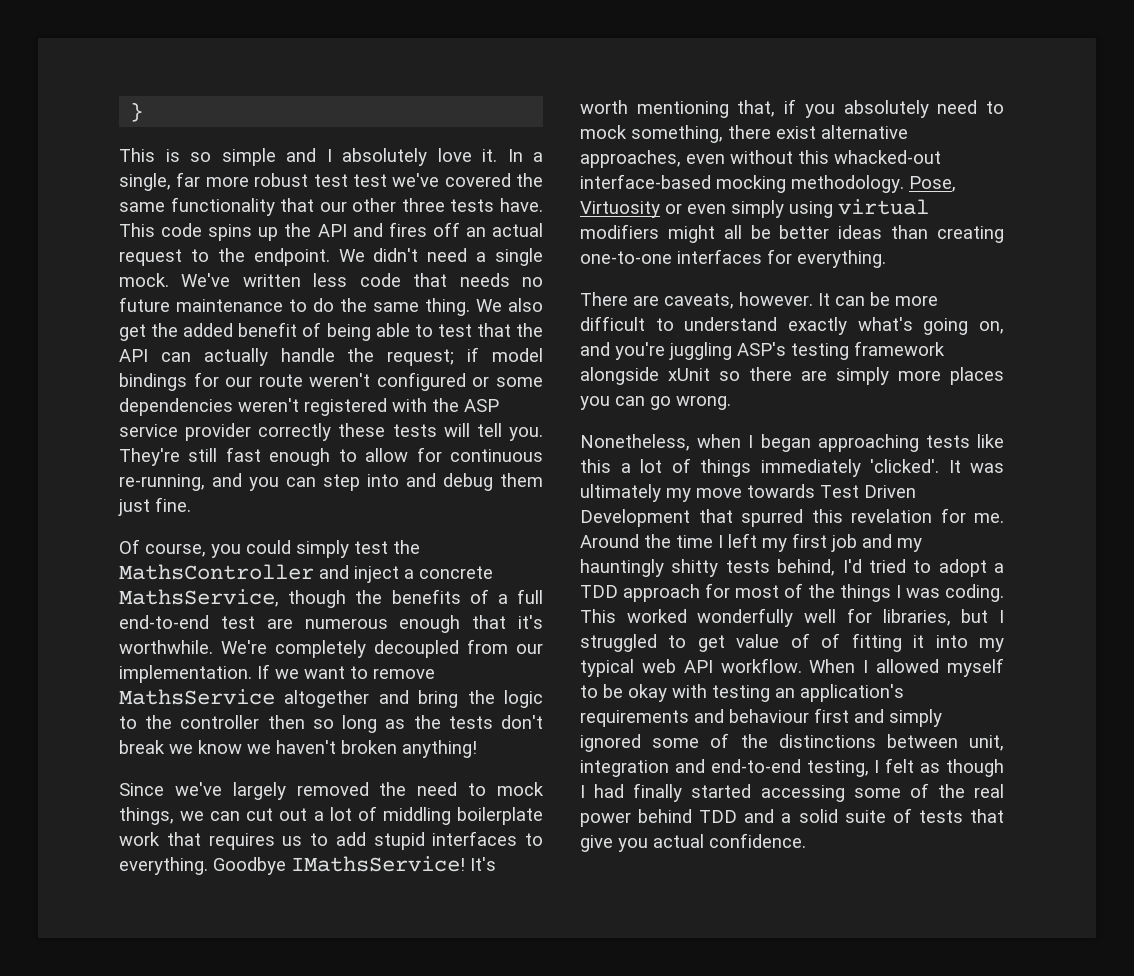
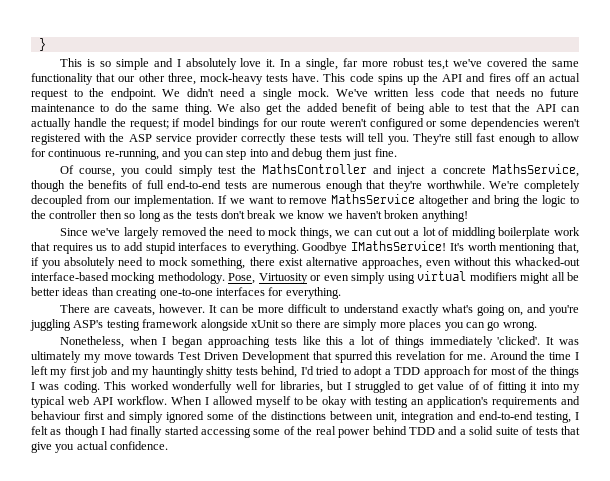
- In a single, far more robust test test we've covered the same functionality that our other three tests have.
+ In a single, far more robust tes,t we've covered the same functionality that our other three, mock-heavy tests have.
- Of course, you could simply test the MathsController and inject a concrete MathsService, though the benefits of a full end-to-end test are numerous enough that it's worthwhile.
+ Of course, you could simply test the MathsController and inject a concrete MathsService, though the benefits of full end-to-end tests are numerous enough that they're worthwhile.

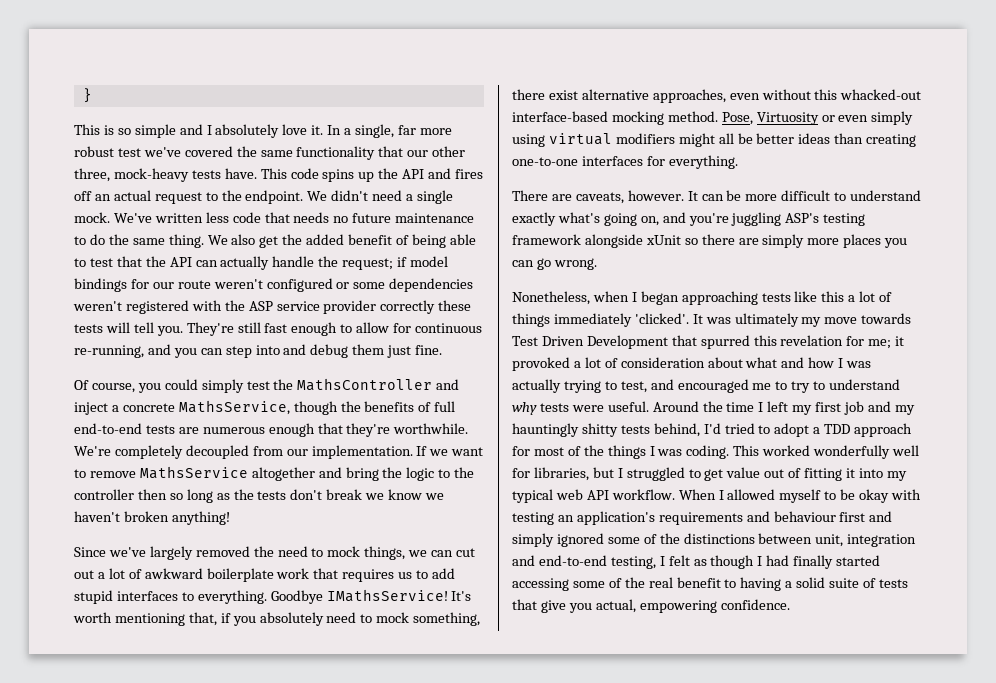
- In a single, far more robust tes,t we've covered the same functionality that our other three, mock-heavy tests have.
+ In a single, far more robust test we've covered the same functionality that our other three, mock-heavy tests have.
- Since we've largely removed the need to mock things, we can cut out a lot of middling boilerplate work that requires us to add stupid interfaces to everything.
+ Since we've largely removed the need to mock things, we can cut out a lot of awkward boilerplate work that requires us to add stupid interfaces to everything.
- It's worth mentioning that, if you absolutely need to mock something, there exist alternative approaches, even without this whacked-out interface-based mocking methodology.
+ It's worth mentioning that, if you absolutely need to mock something, there exist alternative approaches, even without this whacked-out interface-based mocking method.
- It was ultimately my move towards Test Driven Development that spurred this revelation for me.
+ It was ultimately my move towards Test Driven Development that spurred this revelation for me; it provoked a lot of consideration about what and how I was actually trying to test, and encouraged me to try to understand why tests were useful.
- This worked wonderfully well for libraries, but I struggled to get value of of fitting it into my typical web API workflow.
+ This worked wonderfully well for libraries, but I struggled to get value out of fitting it into my typical web API workflow.
- When I allowed myself to be okay with testing an application's requirements and behaviour first and simply ignored some of the distinctions between unit, integration and end-to-end testing, I felt as though I had finally started accessing some of the real power behind TDD and a solid suite of tests that give you actual confidence.
+ When I allowed myself to be okay with testing an application's requirements and behaviour first and simply ignored some of the distinctions between unit, integration and end-to-end testing, I felt as though I had finally started accessing some of the real benefit to having a solid suite of tests that give you actual, empowering confidence.

